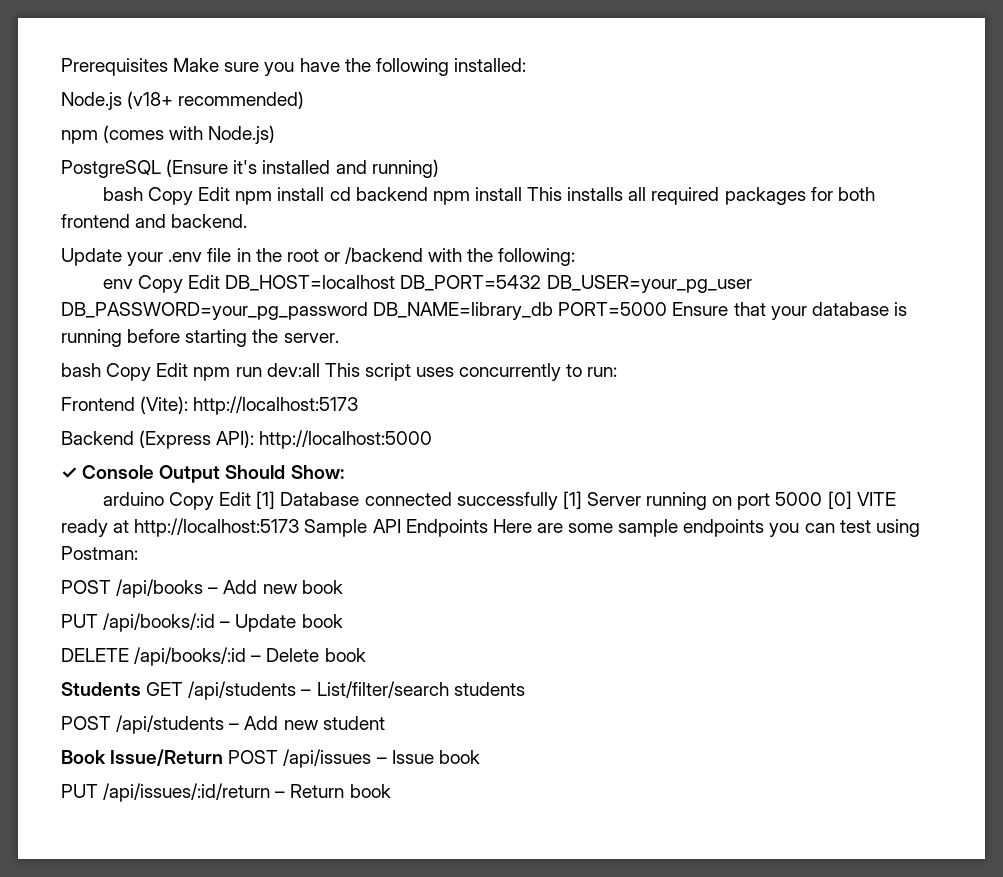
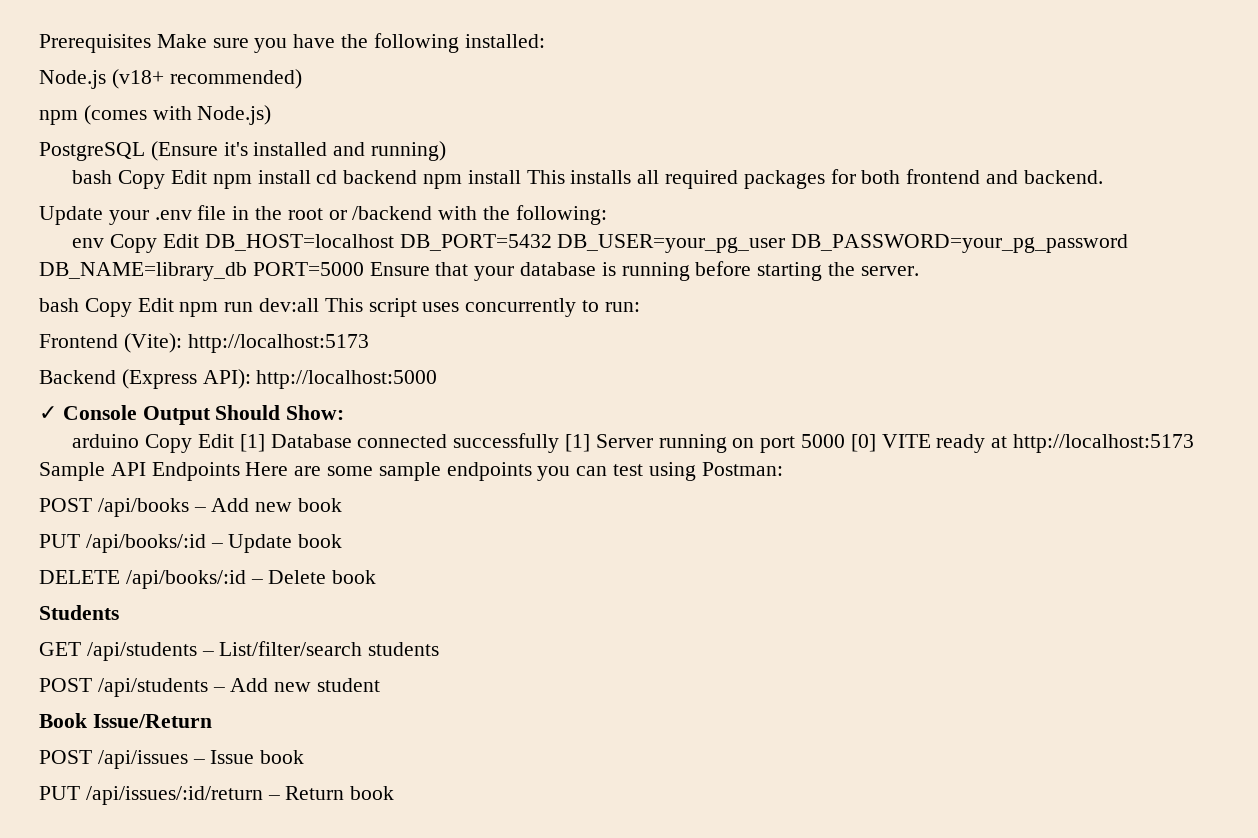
- Students GET /api/students – List/filter/search students
+ Students
+ GET /api/students – List/filter/search students
- Book Issue/Return POST /api/issues – Issue book
+ Book Issue/Return
+ POST /api/issues – Issue book

